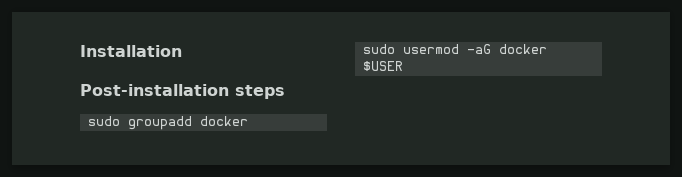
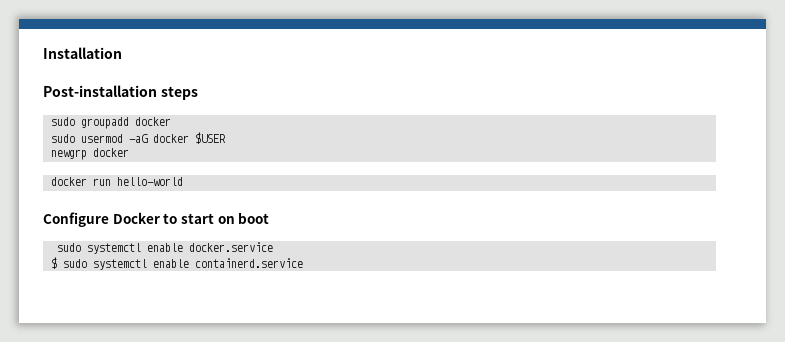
+ newgrp docker
+ docker run hello-world
+ Configure Docker to start on boot
+ sudo systemctl enable docker.service
+ $ sudo systemctl enable containerd.service

